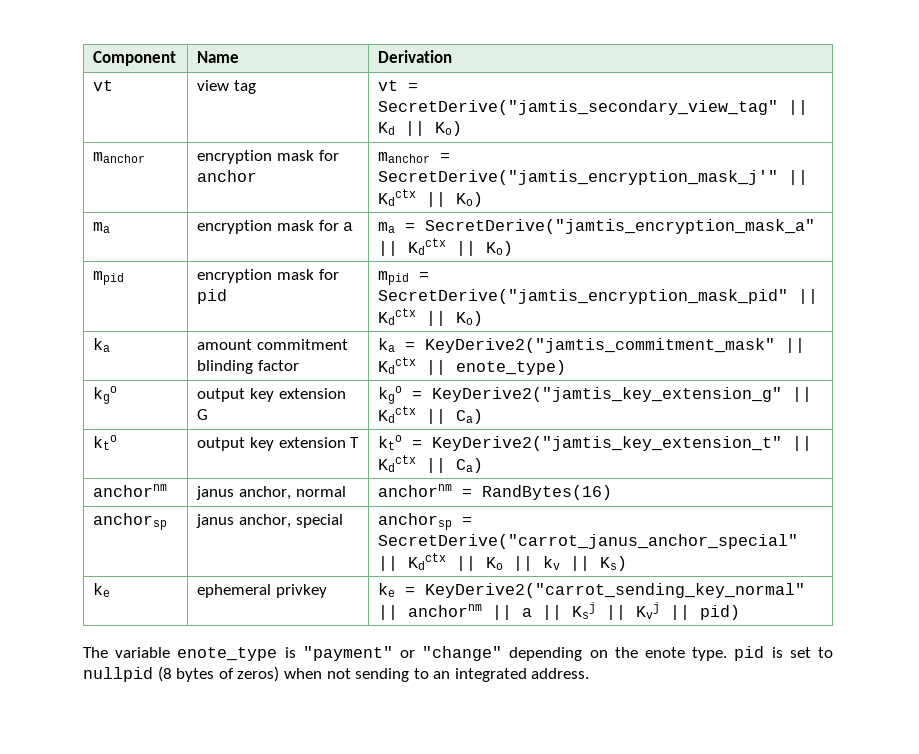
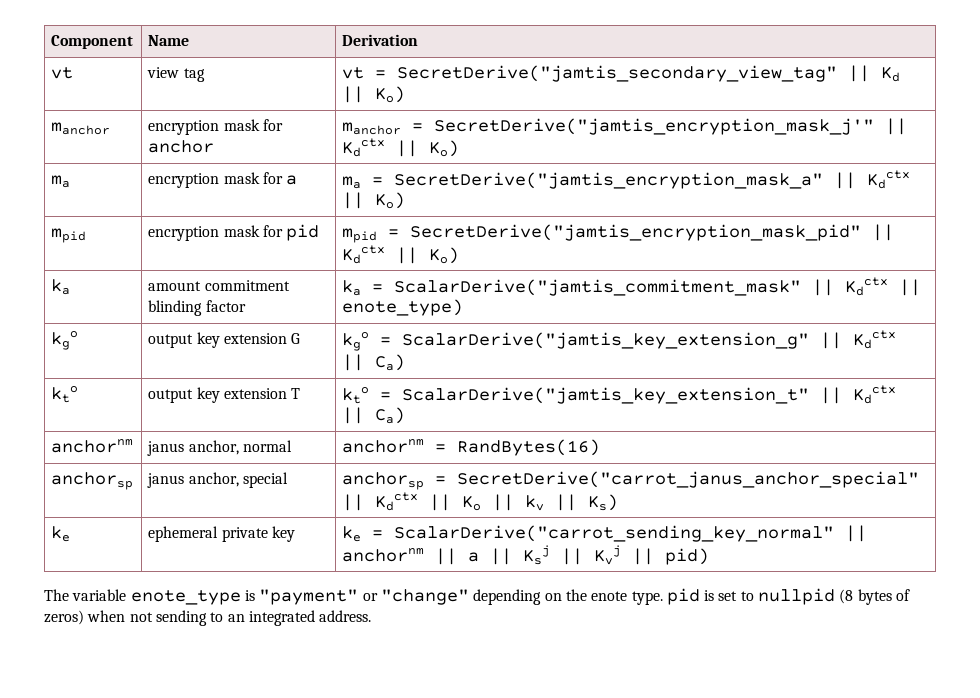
- ka | amount commitment blinding factor | ka = KeyDerive2("jamtis_commitment_mask" || Kdctx || enote_type)
+ ka | amount commitment blinding factor | ka = ScalarDerive("jamtis_commitment_mask" || Kdctx || enote_type)
- kgo | output key extension G | kgo = KeyDerive2("jamtis_key_extension_g" || Kdctx || Ca)
+ kgo | output key extension G | kgo = ScalarDerive("jamtis_key_extension_g" || Kdctx || Ca)
- kto | output key extension T | kto = KeyDerive2("jamtis_key_extension_t" || Kdctx || Ca)
+ kto | output key extension T | kto = ScalarDerive("jamtis_key_extension_t" || Kdctx || Ca)
- ke | ephemeral privkey | ke = KeyDerive2("carrot_sending_key_normal" || anchornm || a || Ksj || Kvj || pid)
+ ke | ephemeral private key | ke = ScalarDerive("carrot_sending_key_normal" || anchornm || a || Ksj || Kvj || pid)

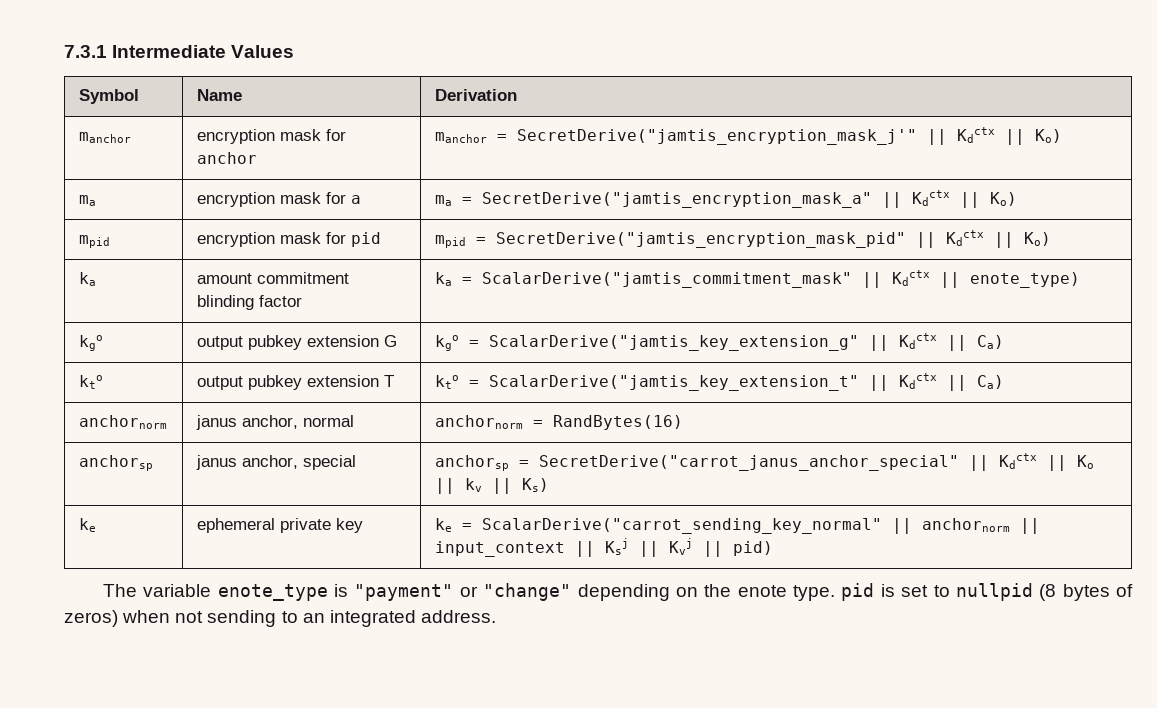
- Component | Name | Derivation
- vt | view tag | vt = SecretDerive("jamtis_secondary_view_tag" || Kd || Ko)
+ 7.3.1 Intermediate Values
+ Symbol | Name | Derivation
- kgo | output key extension G | kgo = ScalarDerive("jamtis_key_extension_g" || Kdctx || Ca)
+ kgo | output pubkey extension G | kgo = ScalarDerive("jamtis_key_extension_g" || Kdctx || Ca)
- kto | output key extension T | kto = ScalarDerive("jamtis_key_extension_t" || Kdctx || Ca)
+ kto | output pubkey extension T | kto = ScalarDerive("jamtis_key_extension_t" || Kdctx || Ca)
- anchornm | janus anchor, normal | anchornm = RandBytes(16)
+ anchornorm | janus anchor, normal | anchornorm = RandBytes(16)
- ke | ephemeral private key | ke = ScalarDerive("carrot_sending_key_normal" || anchornm || a || Ksj || Kvj || pid)
+ ke | ephemeral private key | ke = ScalarDerive("carrot_sending_key_normal" || anchornorm || input_context || Ksj || Kvj || pid)

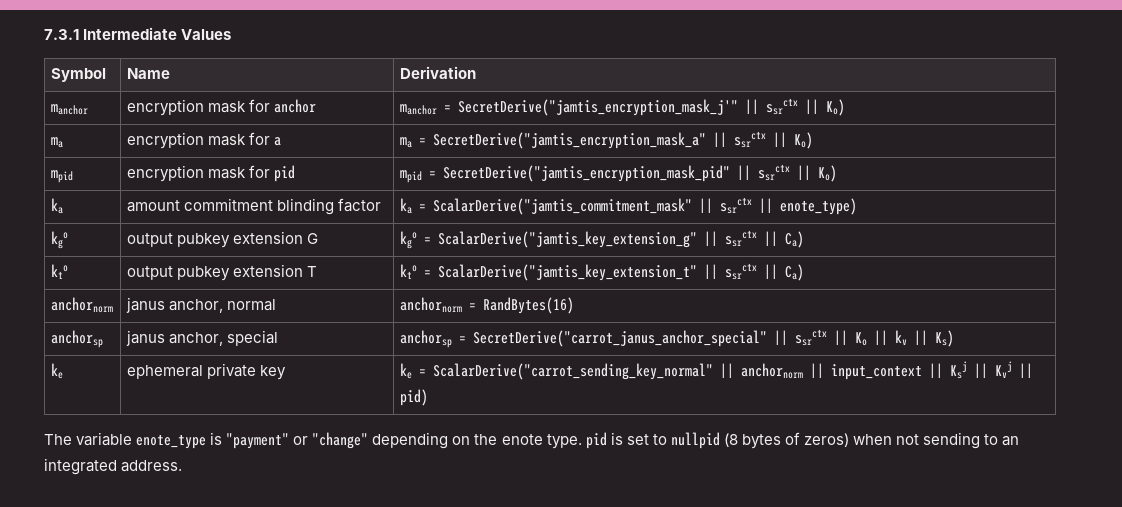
- manchor | encryption mask for anchor | manchor = SecretDerive("jamtis_encryption_mask_j'" || Kdctx || Ko)
+ manchor | encryption mask for anchor | manchor = SecretDerive("jamtis_encryption_mask_j'" || ssrctx || Ko)
- ma | encryption mask for a | ma = SecretDerive("jamtis_encryption_mask_a" || Kdctx || Ko)
+ ma | encryption mask for a | ma = SecretDerive("jamtis_encryption_mask_a" || ssrctx || Ko)
- mpid | encryption mask for pid | mpid = SecretDerive("jamtis_encryption_mask_pid" || Kdctx || Ko)
+ mpid | encryption mask for pid | mpid = SecretDerive("jamtis_encryption_mask_pid" || ssrctx || Ko)
- ka | amount commitment blinding factor | ka = ScalarDerive("jamtis_commitment_mask" || Kdctx || enote_type)
+ ka | amount commitment blinding factor | ka = ScalarDerive("jamtis_commitment_mask" || ssrctx || enote_type)
- kgo | output pubkey extension G | kgo = ScalarDerive("jamtis_key_extension_g" || Kdctx || Ca)
+ kgo | output pubkey extension G | kgo = ScalarDerive("jamtis_key_extension_g" || ssrctx || Ca)
- kto | output pubkey extension T | kto = ScalarDerive("jamtis_key_extension_t" || Kdctx || Ca)
+ kto | output pubkey extension T | kto = ScalarDerive("jamtis_key_extension_t" || ssrctx || Ca)
- anchorsp | janus anchor, special | anchorsp = SecretDerive("carrot_janus_anchor_special" || Kdctx || Ko || kv || Ks)
+ anchorsp | janus anchor, special | anchorsp = SecretDerive("carrot_janus_anchor_special" || ssrctx || Ko || kv || Ks)

